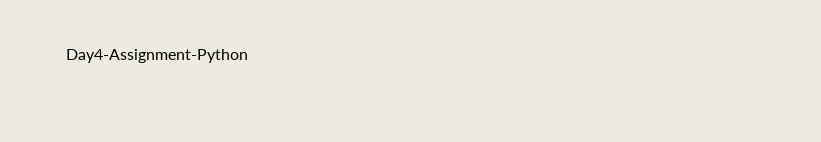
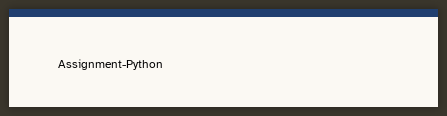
- Day4-Assignment-Python
+ Assignment-Python

